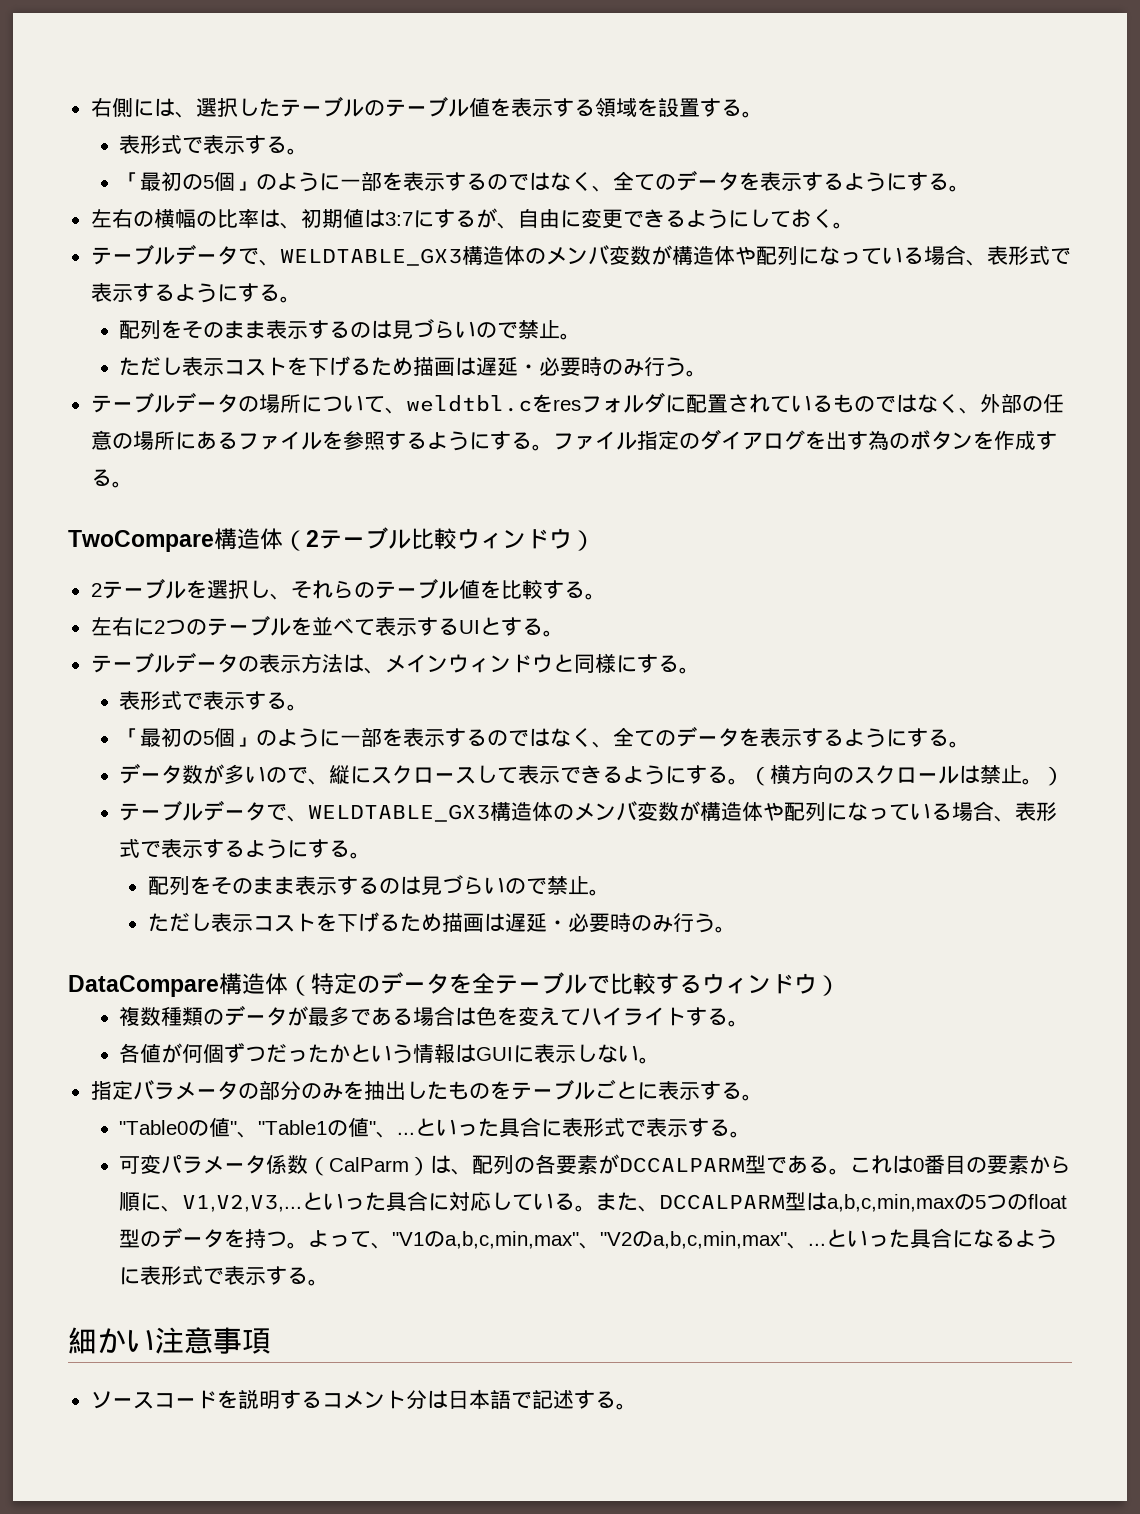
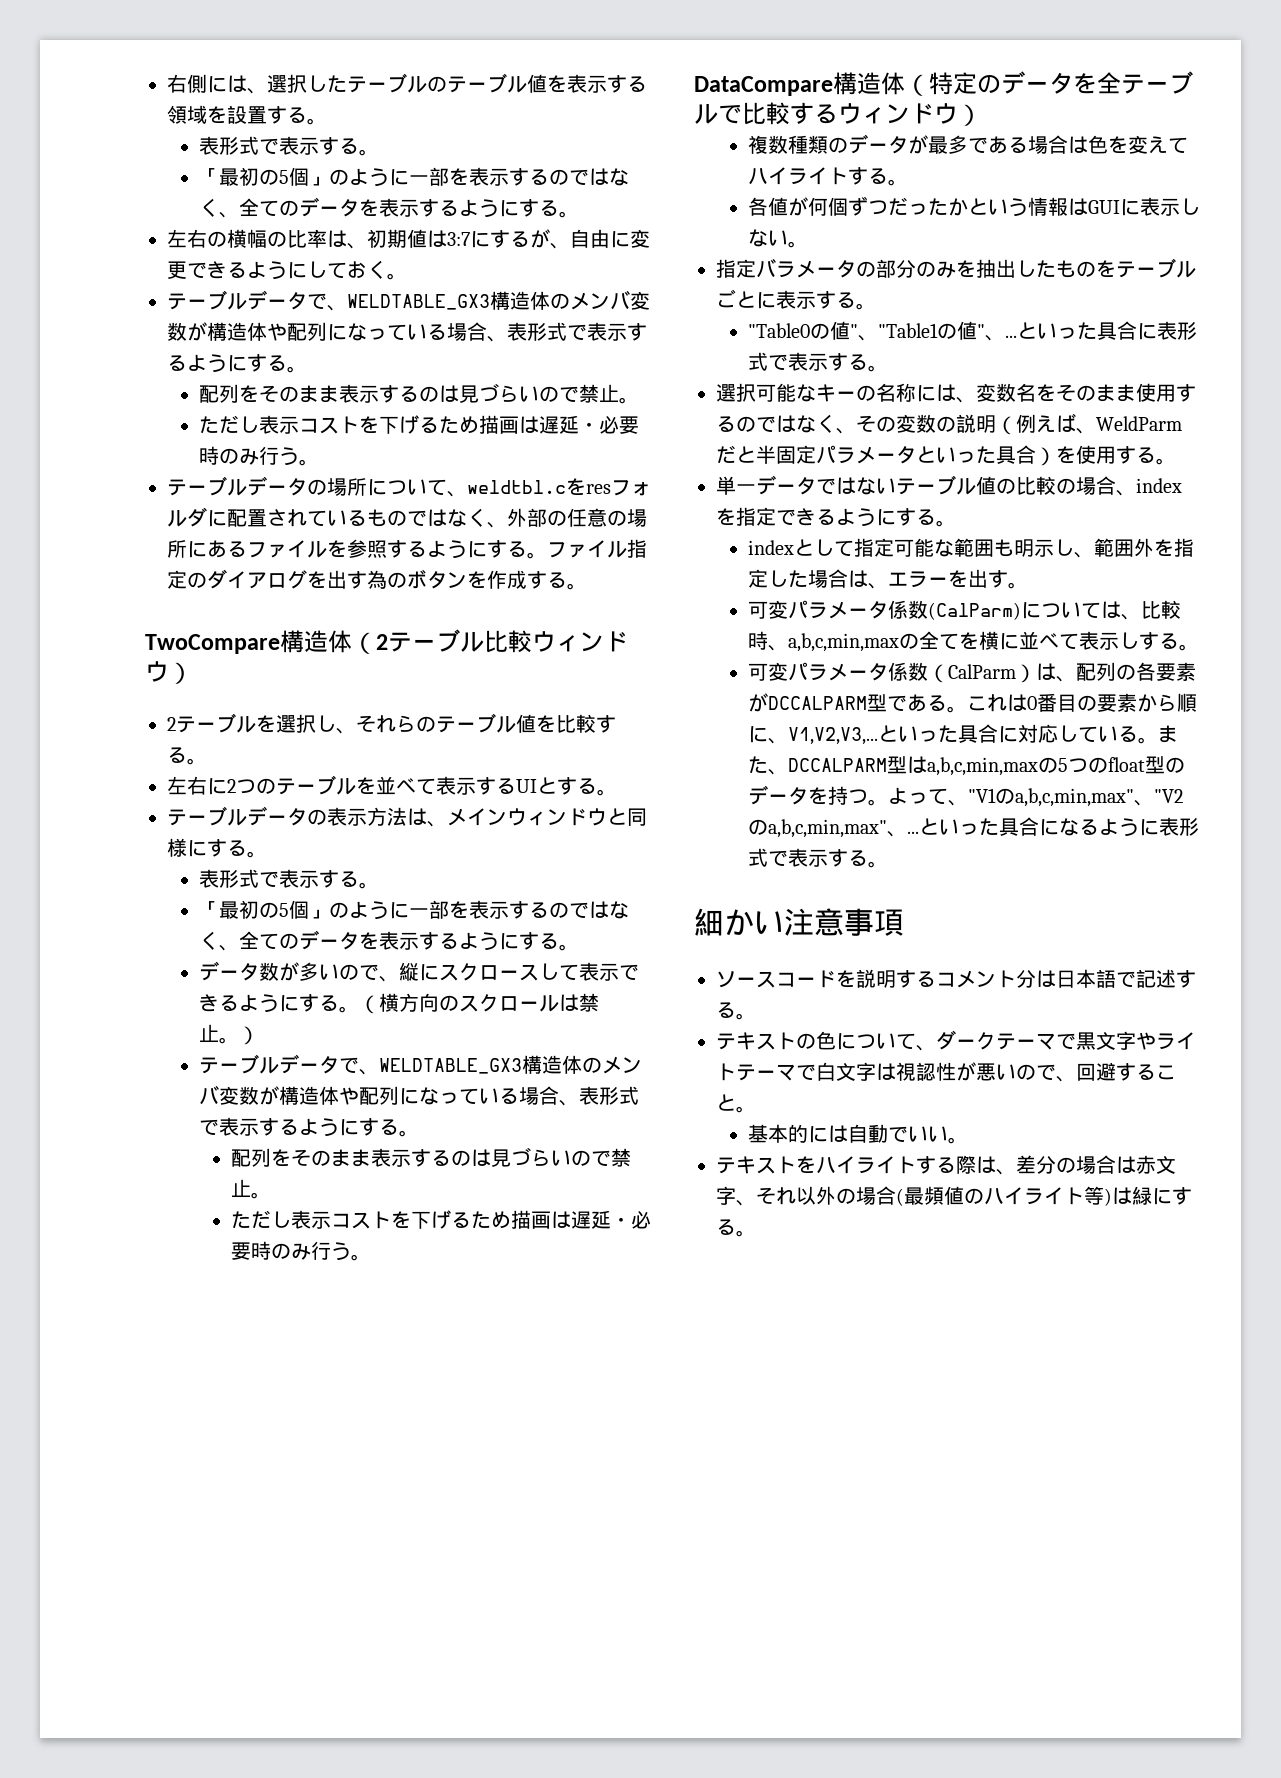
+ 選択可能なキーの名称には、変数名をそのまま使用するのではなく、その変数の説明（例えば、WeldParmだと半固定パラメータといった具合）を使用する。
+ 単一データではないテーブル値の比較の場合、indexを指定できるようにする。
+ indexとして指定可能な範囲も明示し、範囲外を指定した場合は、エラーを出す。
+ 可変パラメータ係数(CalParm)については、比較時、a,b,c,min,maxの全てを横に並べて表示しする。
+ テキストの色について、ダークテーマで黒文字やライトテーマで白文字は視認性が悪いので、回避すること。
+ 基本的には自動でいい。
+ テキストをハイライトする際は、差分の場合は赤文字、それ以外の場合(最頻値のハイライト等)は緑にする。

